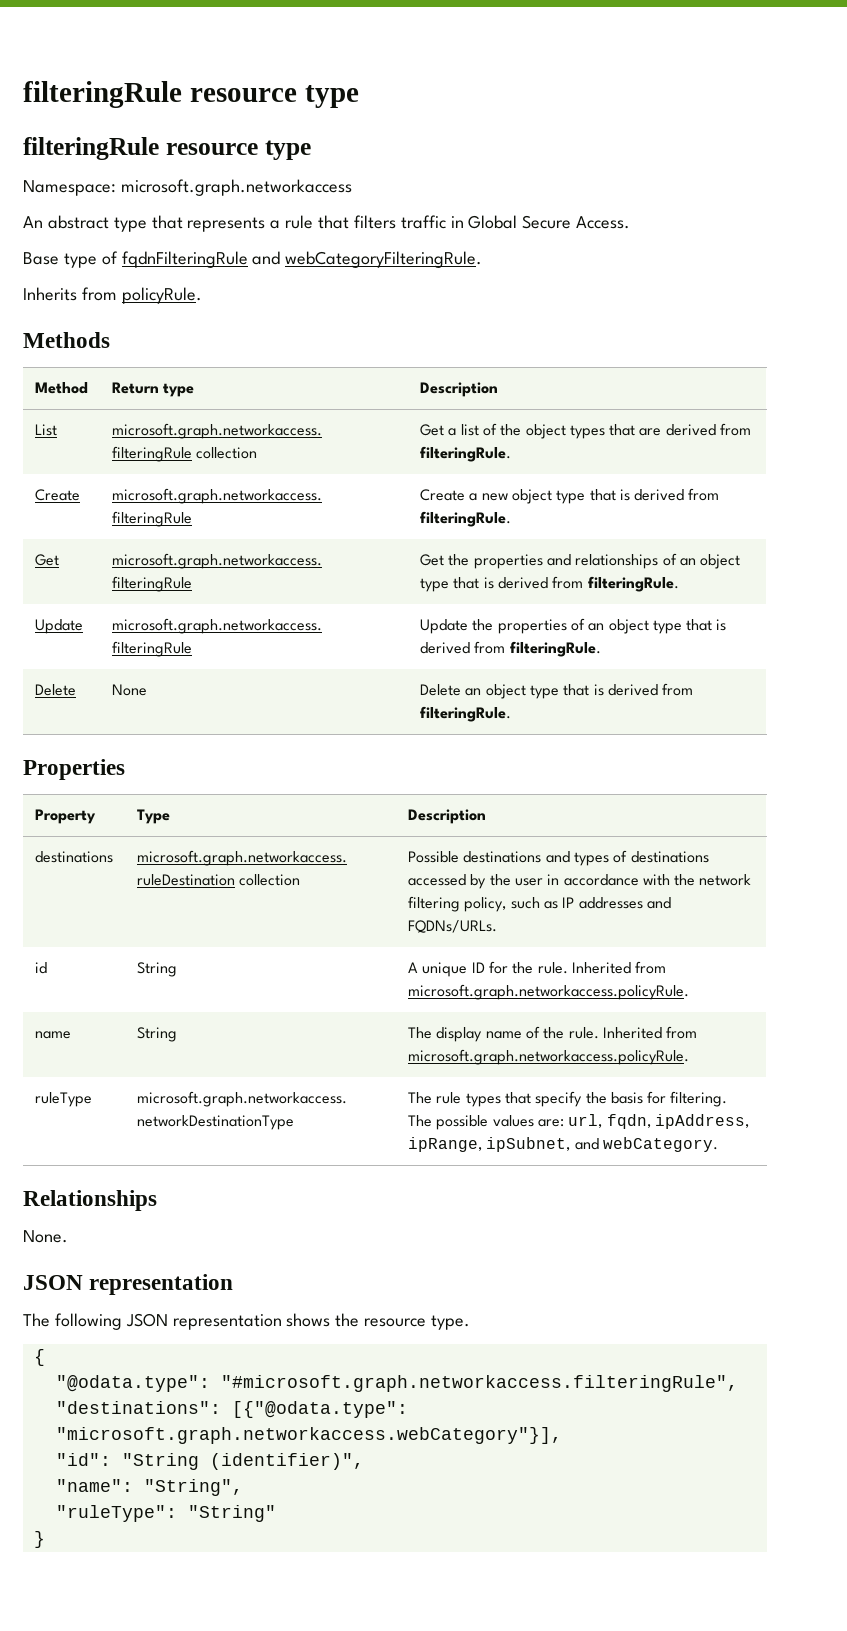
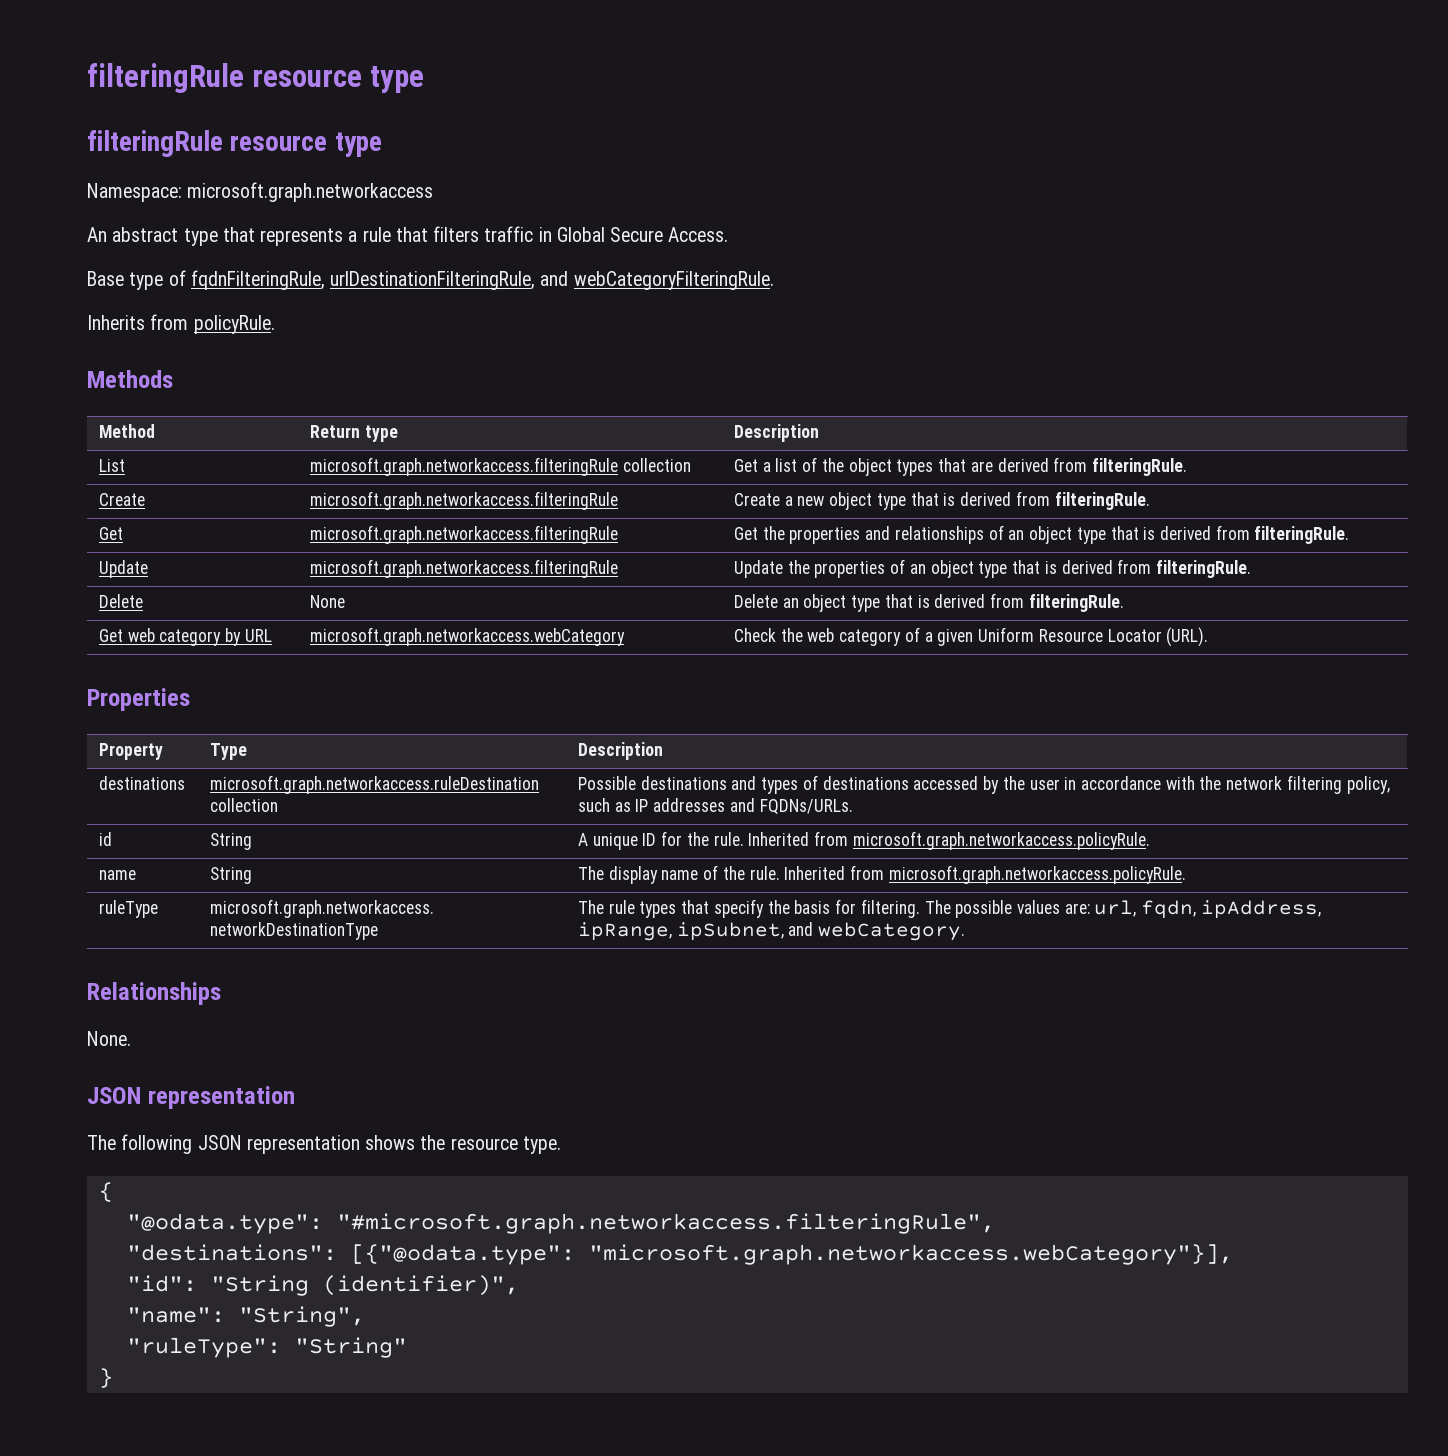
- Base type of fqdnFilteringRule and webCategoryFilteringRule.
+ Base type of fqdnFilteringRule, urlDestinationFilteringRule, and webCategoryFilteringRule.
+ Get web category by URL | microsoft.graph.networkaccess.webCategory | Check the web category of a given Uniform Resource Locator (URL).

